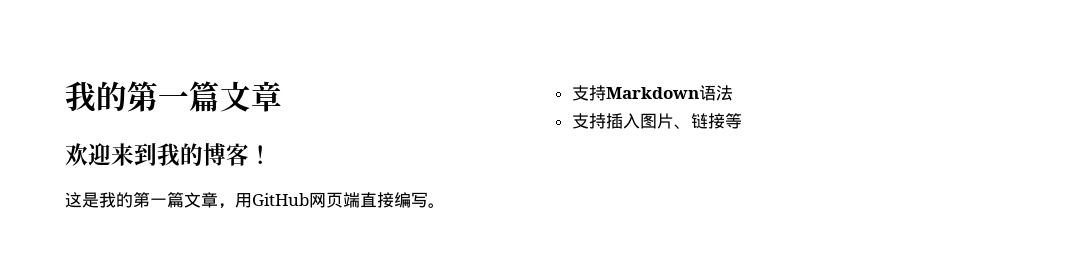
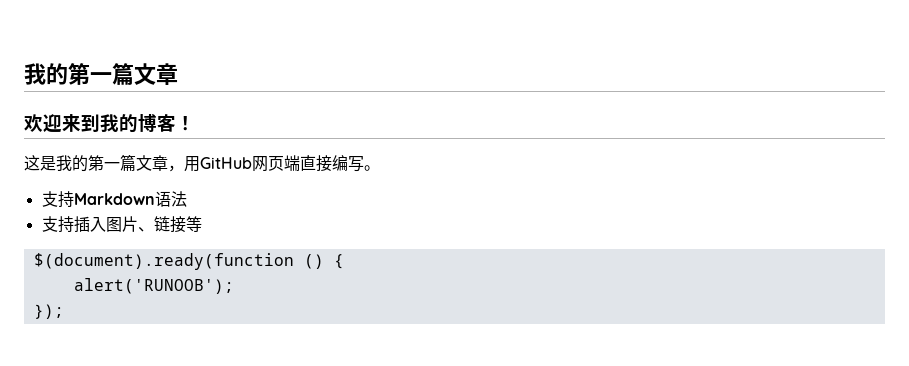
+ $(document).ready(function () {
+ alert('RUNOOB');
+ });

